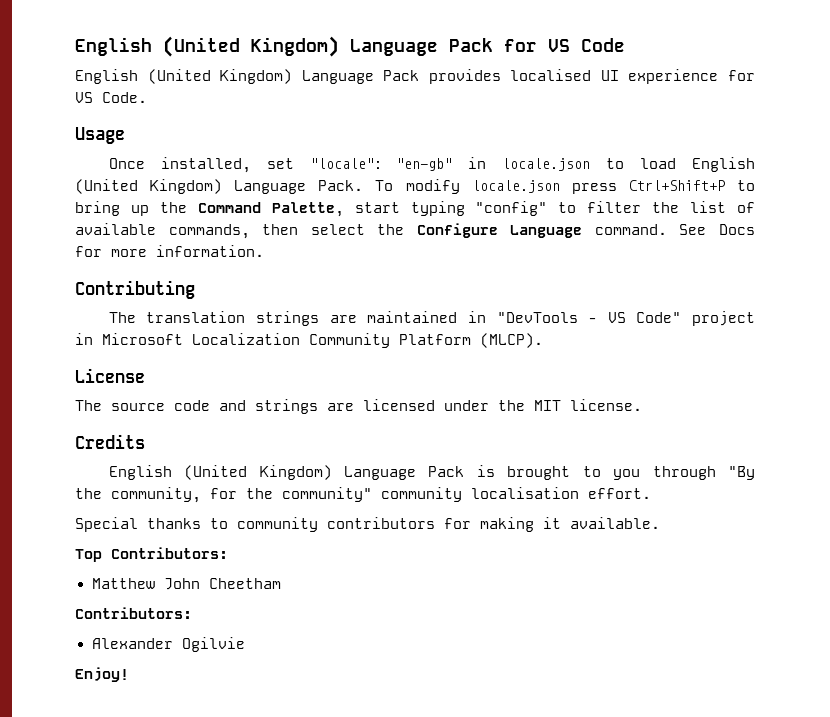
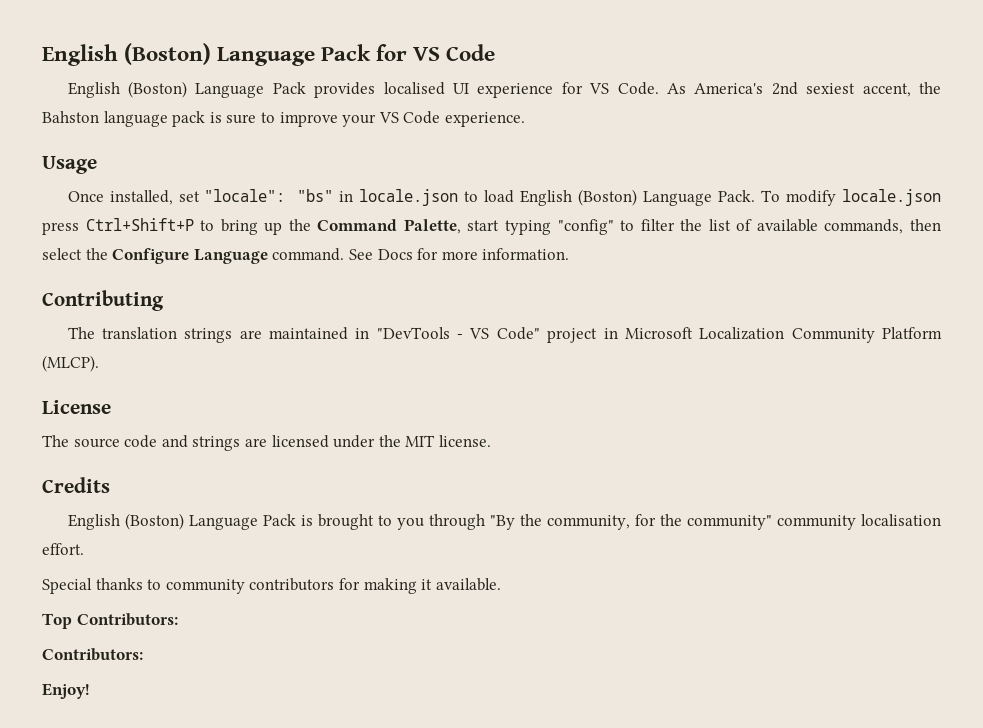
- English (United Kingdom) Language Pack for VS Code
+ English (Boston) Language Pack for VS Code
- English (United Kingdom) Language Pack provides localised UI experience for VS Code.
+ English (Boston) Language Pack provides localised UI experience for VS Code. As America's 2nd sexiest accent, the Bahston language pack is sure to improve your VS Code experience.
- Once installed, set "locale": "en-gb" in locale.json to load English (United Kingdom) Language Pack.
+ Once installed, set "locale": "bs" in locale.json to load English (Boston) Language Pack.
- English (United Kingdom) Language Pack is brought to you through "By the community, for the community" community localisation effort.
+ English (Boston) Language Pack is brought to you through "By the community, for the community" community localisation effort.
  Top Contributors:
- Matthew John Cheetham
  Contributors:
- Alexander Ogilvie

